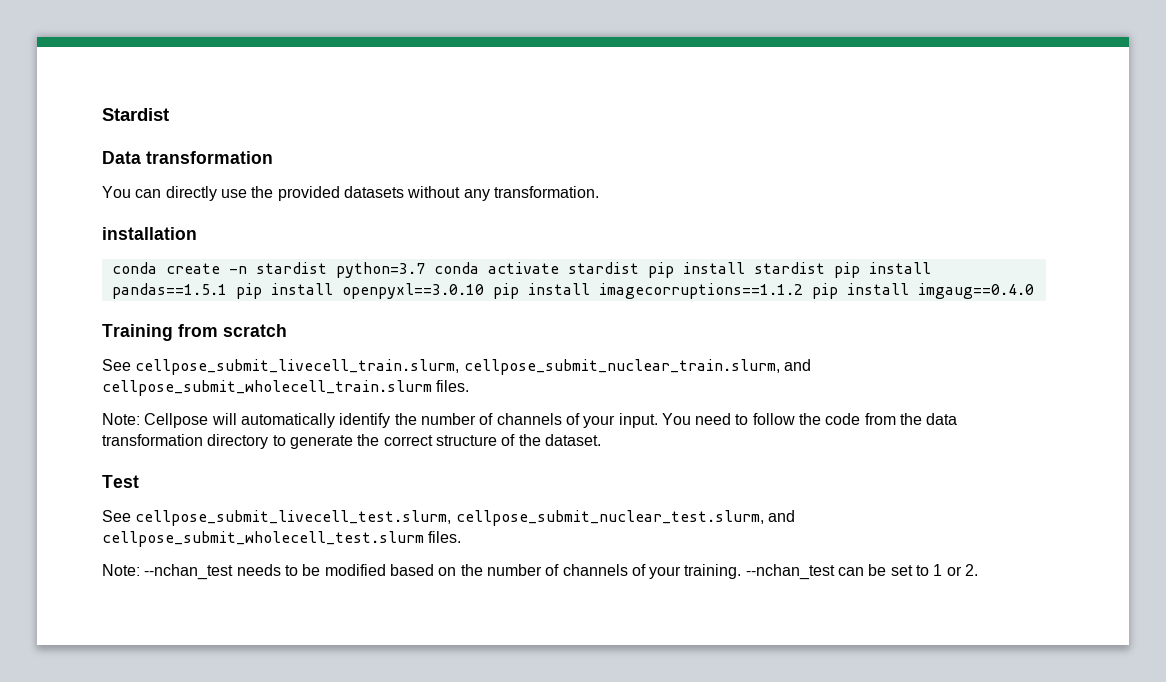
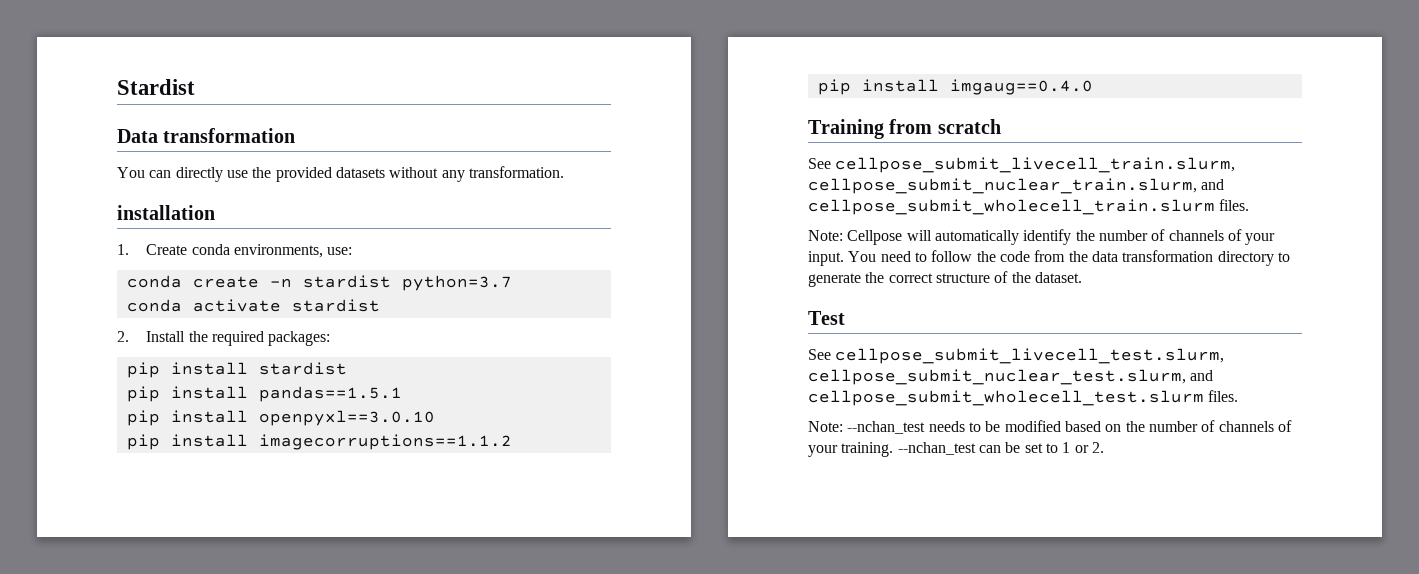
+ 1. Create conda environments, use:
- conda create -n stardist python=3.7 conda activate stardist pip install stardist pip install pandas==1.5.1 pip install openpyxl==3.0.10 pip install imagecorruptions==1.1.2 pip install imgaug==0.4.0
+ conda create -n stardist python=3.7
+ conda activate stardist
+ 2. Install the required packages:
+ pip install stardist
+ pip install pandas==1.5.1
+ pip install openpyxl==3.0.10
+ pip install imagecorruptions==1.1.2
+ pip install imgaug==0.4.0

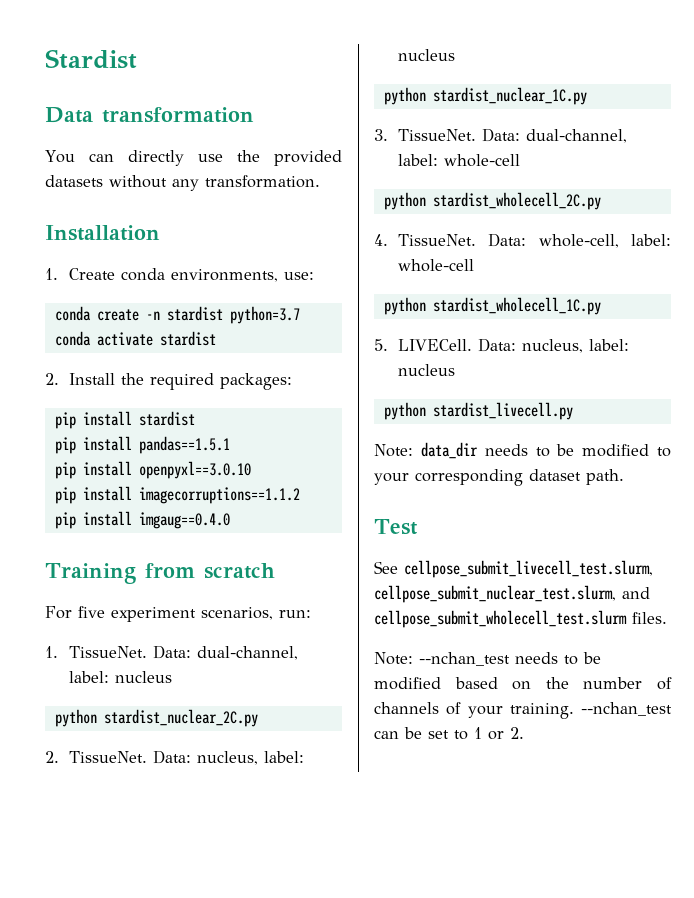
- installation
+ Installation
- See cellpose_submit_livecell_train.slurm, cellpose_submit_nuclear_train.slurm, and cellpose_submit_wholecell_train.slurm files.
- Note: Cellpose will automatically identify the number of channels of your input. You need to follow the code from the data transformation directory to generate the correct structure of the dataset.
+ For five experiment scenarios, run:
+ 1. TissueNet. Data: dual-channel, label: nucleus
+ python stardist_nuclear_2C.py
+ 2. TissueNet. Data: nucleus, label: nucleus
+ python stardist_nuclear_1C.py
+ 3. TissueNet. Data: dual-channel, label: whole-cell
+ python stardist_wholecell_2C.py
+ 4. TissueNet. Data: whole-cell, label: whole-cell
+ python stardist_wholecell_1C.py
+ 5. LIVECell. Data: nucleus, label: nucleus
+ python stardist_livecell.py
+ Note: data_dir needs to be modified to your corresponding dataset path.

